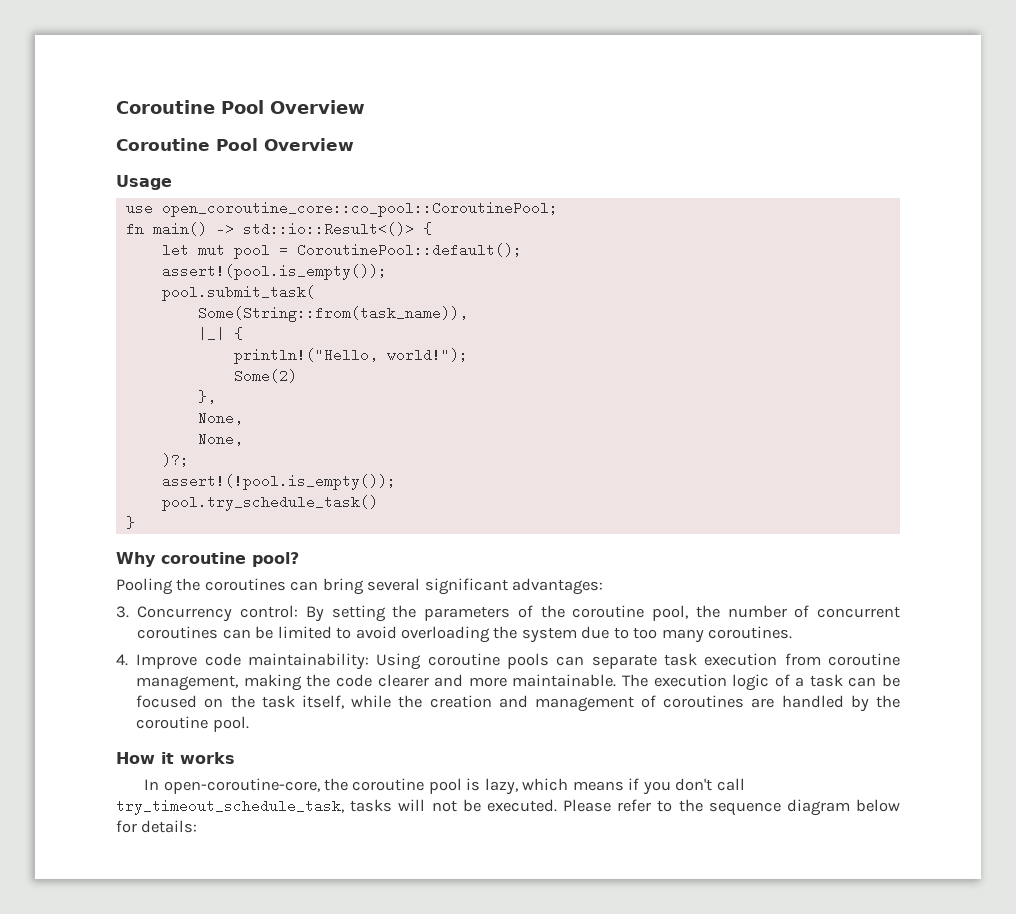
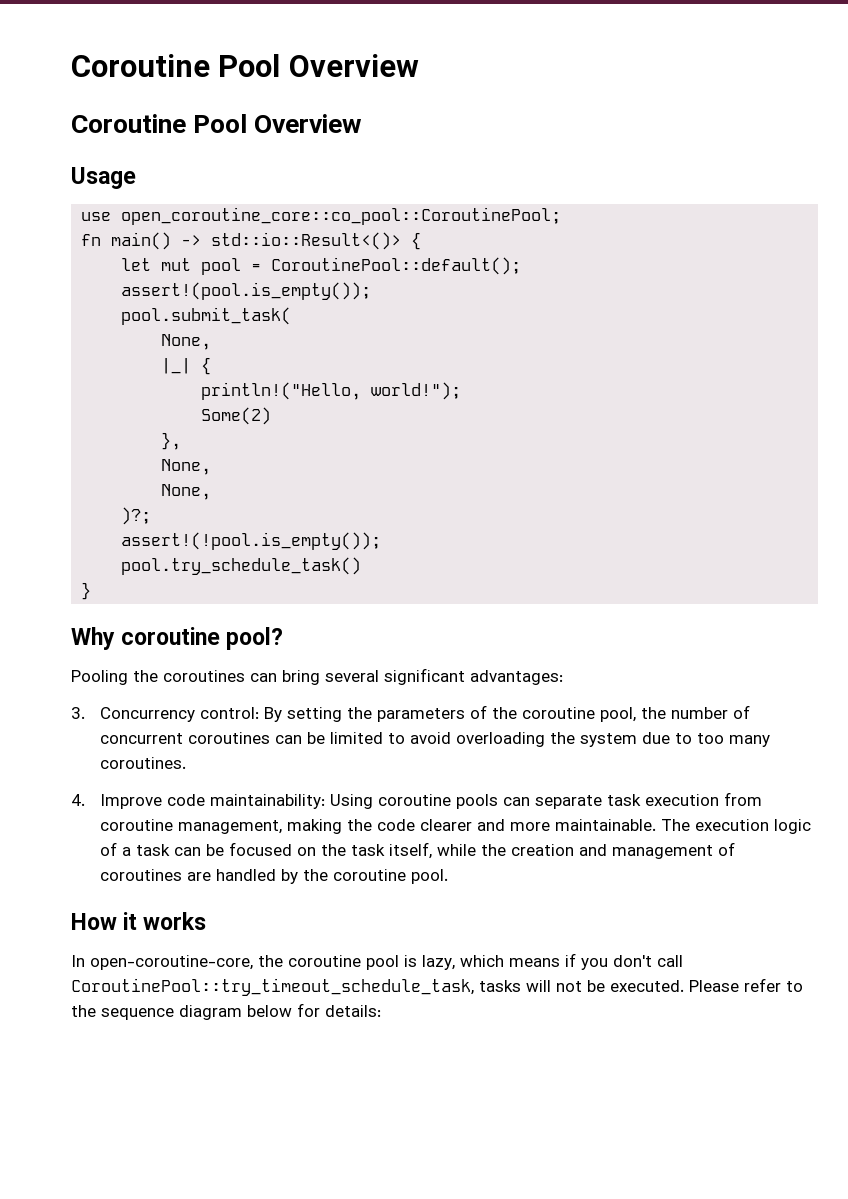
  pool.submit_task(
- Some(String::from(task_name)),
+ None,
- In open-coroutine-core, the coroutine pool is lazy, which means if you don't call try_timeout_schedule_task, tasks will not be executed.
+ In open-coroutine-core, the coroutine pool is lazy, which means if you don't call CoroutinePool::try_timeout_schedule_task, tasks will not be executed.

